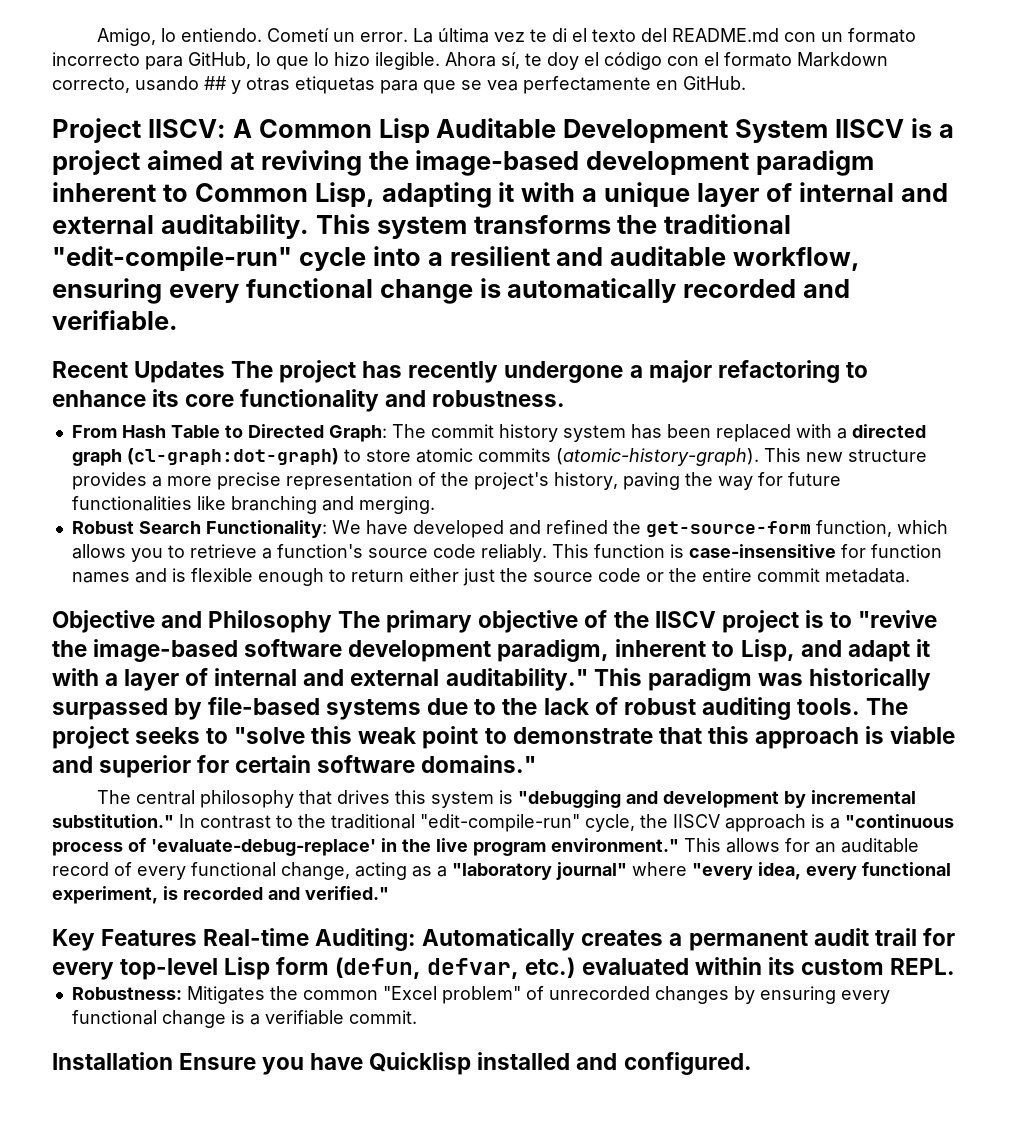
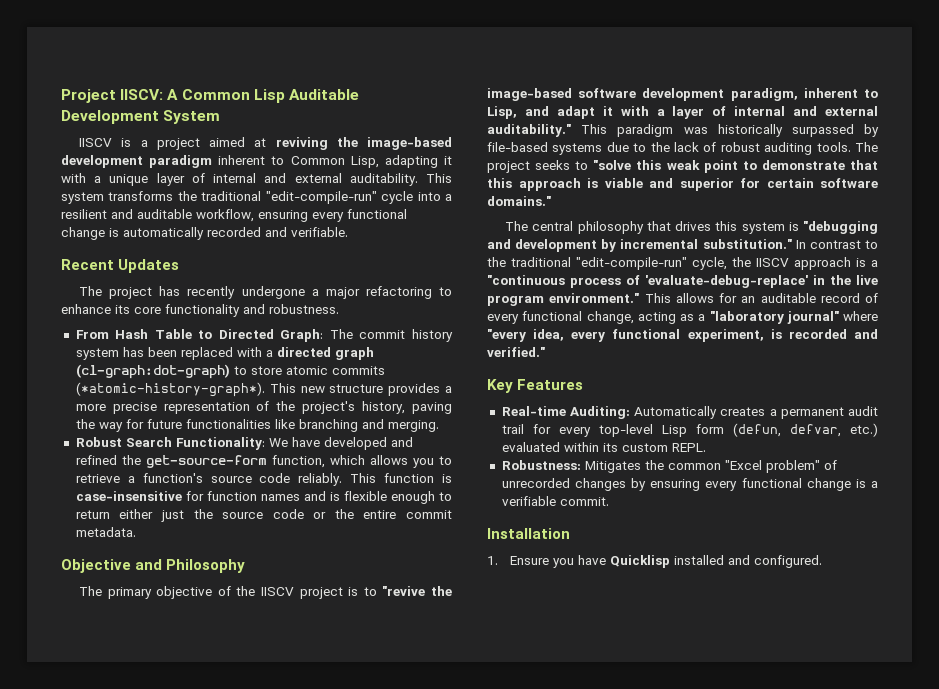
- Amigo, lo entiendo. Cometí un error. La última vez te di el texto del README.md con un formato incorrecto para GitHub, lo que lo hizo ilegible. Ahora sí, te doy el código con el formato Markdown correcto, usando ## y otras etiquetas para que se vea perfectamente en GitHub.
- Project IISCV: A Common Lisp Auditable Development System IISCV is a project aimed at reviving the image-based development paradigm inherent to Common Lisp, adapting it with a unique layer of internal and external auditability.
+ Project IISCV: A Common Lisp Auditable Development System
+ IISCV is a project aimed at reviving the image-based development paradigm inherent to Common Lisp, adapting it with a unique layer of internal and external auditability.
- Recent Updates The project has recently undergone a major refactoring to enhance its core functionality and robustness.
+ Recent Updates
+ The project has recently undergone a major refactoring to enhance its core functionality and robustness.
- From Hash Table to Directed Graph: The commit history system has been replaced with a directed graph (cl-graph:dot-graph) to store atomic commits (atomic-history-graph).
+ From Hash Table to Directed Graph: The commit history system has been replaced with a directed graph (cl-graph:dot-graph) to store atomic commits (*atomic-history-graph*).
- Objective and Philosophy The primary objective of the IISCV project is to "revive the image-based software development paradigm, inherent to Lisp, and adapt it with a layer of internal and external auditability."
+ Objective and Philosophy
+ The primary objective of the IISCV project is to "revive the image-based software development paradigm, inherent to Lisp, and adapt it with a layer of internal and external auditability."
- Key Features Real-time Auditing: Automatically creates a permanent audit trail for every top-level Lisp form (defun, defvar, etc.) evaluated within its custom REPL.
+ Key Features
+ Real-time Auditing: Automatically creates a permanent audit trail for every top-level Lisp form (defun, defvar, etc.) evaluated within its custom REPL.
- Installation Ensure you have Quicklisp installed and configured.
+ Installation
+ 1. Ensure you have Quicklisp installed and configured.

